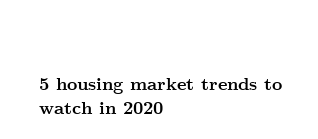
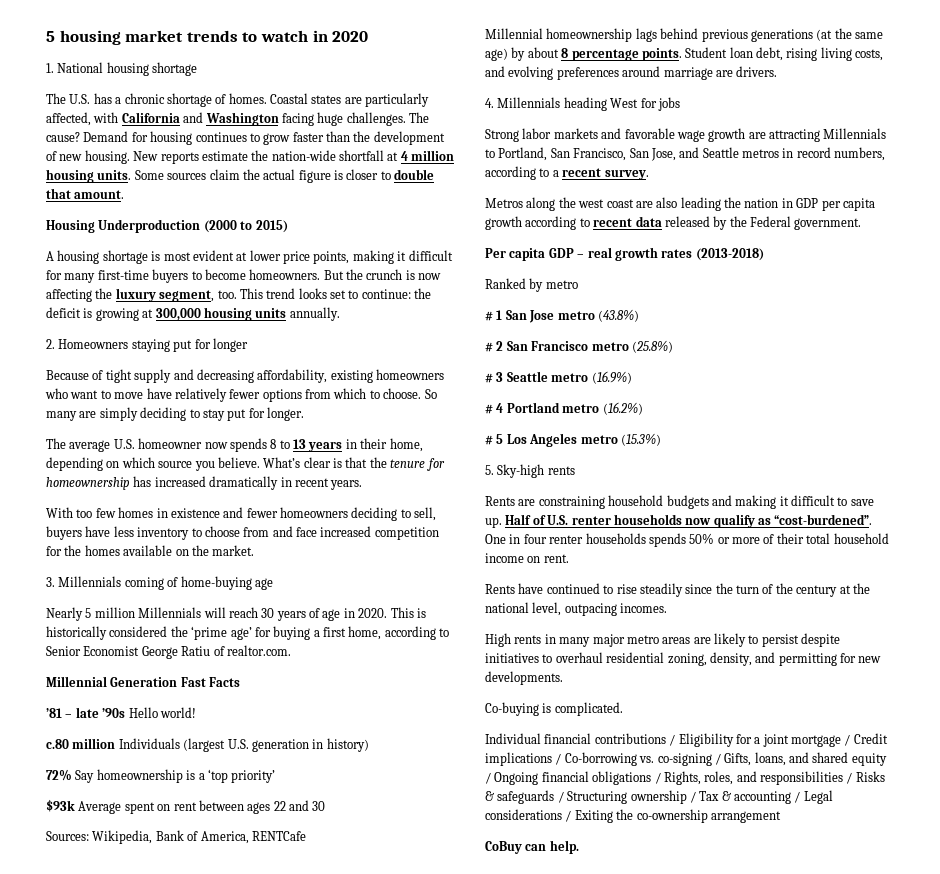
+ 1. National housing shortage
+ The U.S. has a chronic shortage of homes. Coastal states are particularly affected, with California and Washington facing huge challenges. The cause? Demand for housing continues to grow faster than the development of new housing. New reports estimate the nation-wide shortfall at 4 million housing units. Some sources claim the actual figure is closer to double that amount.
+ Housing Underproduction (2000 to 2015)
+ A housing shortage is most evident at lower price points, making it difficult for many first-time buyers to become homeowners. But the crunch is now affecting the luxury segment, too. This trend looks set to continue: the deficit is growing at 300,000 housing units annually.
+ 2. Homeowners staying put for longer
+ Because of tight supply and decreasing affordability, existing homeowners who want to move have relatively fewer options from which to choose. So many are simply deciding to stay put for longer.
+ The average U.S. homeowner now spends 8 to 13 years in their home, depending on which source you believe. What’s clear is that the tenure for homeownership has increased dramatically in recent years.
+ With too few homes in existence and fewer homeowners deciding to sell, buyers have less inventory to choose from and face increased competition for the homes available on the market.
+ 3. Millennials coming of home-buying age
+ Nearly 5 million Millennials will reach 30 years of age in 2020. This is historically considered the ‘prime age’ for buying a first home, according to Senior Economist George Ratiu of realtor.com.
+ Millennial Generation Fast Facts
+ ’81 – late ’90s Hello world!
+ c.80 million Individuals (largest U.S. generation in history)
+ 72% Say homeownership is a ‘top priority’
+ $93k Average spent on rent between ages 22 and 30
+ Sources: Wikipedia, Bank of America, RENTCafe
+ Millennial homeownership lags behind previous generations (at the same age) by about 8 percentage points. Student loan debt, rising living costs, and evolving preferences around marriage are drivers.
+ 4. Millennials heading West for jobs
+ Strong labor markets and favorable wage growth are attracting Millennials to Portland, San Francisco, San Jose, and Seattle metros in record numbers, according to a recent survey.
+ Metros along the west coast are also leading the nation in GDP per capita growth according to recent data released by the Federal government.
+ Per capita GDP – real growth rates (2013-2018)
+ Ranked by metro
+ # 1 San Jose metro (43.8%)
+ # 2 San Francisco metro (25.8%)
+ # 3 Seattle metro (16.9%)
+ # 4 Portland metro (16.2%)
+ # 5 Los Angeles metro (15.3%)
+ 5. Sky-high rents
+ Rents are constraining household budgets and making it difficult to save up. Half of U.S. renter households now qualify as “cost-burdened”. One in four renter households spends 50% or more of their total household income on rent.
+ Rents have continued to rise steadily since the turn of the century at the national level, outpacing incomes.
+ High rents in many major metro areas are likely to persist despite initiatives to overhaul residential zoning, density, and permitting for new developments.
+ Co-buying is complicated.
+ Individual financial contributions / Eligibility for a joint mortgage / Credit implications / Co-borrowing vs. co-signing / Gifts, loans, and shared equity / Ongoing financial obligations / Rights, roles, and responsibilities / Risks & safeguards / Structuring ownership / Tax & accounting / Legal considerations / Exiting the co-ownership arrangement
+ CoBuy can help.

